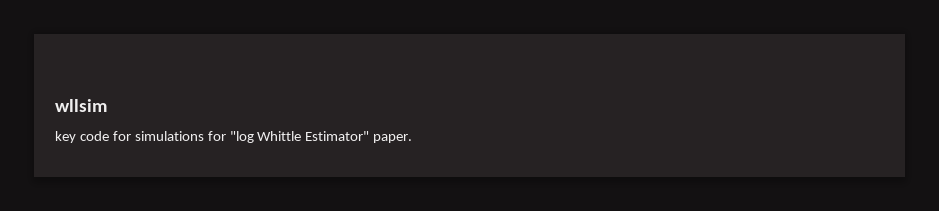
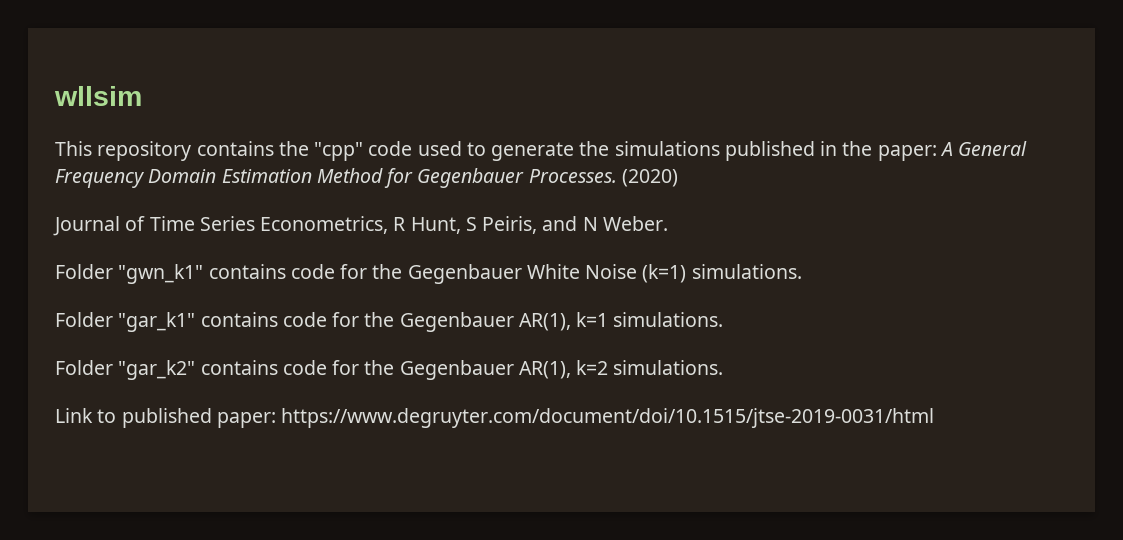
- key code for simulations for "log Whittle Estimator" paper.
+ This repository contains the "cpp" code used to generate the simulations published in the paper: A General Frequency Domain Estimation Method for Gegenbauer Processes. (2020)
+ Journal of Time Series Econometrics, R Hunt, S Peiris, and N Weber.
+ Folder "gwn_k1" contains code for the Gegenbauer White Noise (k=1) simulations.
+ Folder "gar_k1" contains code for the Gegenbauer AR(1), k=1 simulations.
+ Folder "gar_k2" contains code for the Gegenbauer AR(1), k=2 simulations.
+ Link to published paper: https://www.degruyter.com/document/doi/10.1515/jtse-2019-0031/html

